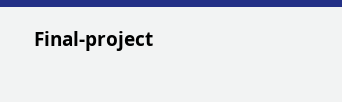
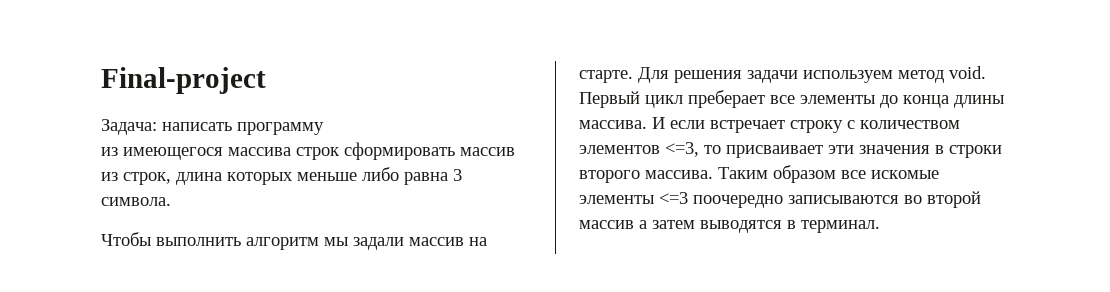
+ Задача: написать программу
+ из имеющегося массива строк сформировать массив из строк, длина которых меньше либо равна 3 символа.
+ Чтобы выполнить алгоритм мы задали массив на старте. Для решения задачи используем метод void. Первый цикл преберает все элементы до конца длины массива. И если встречает строку с количеством элементов <=3, то присваивает эти значения в строки второго массива. Таким образом все искомые элементы <=3 поочередно записываются во второй массив а затем выводятся в терминал.

